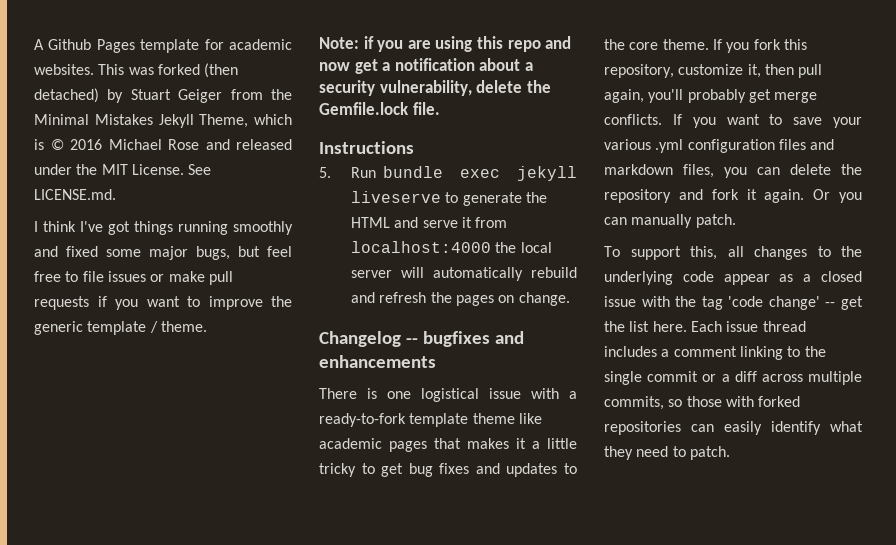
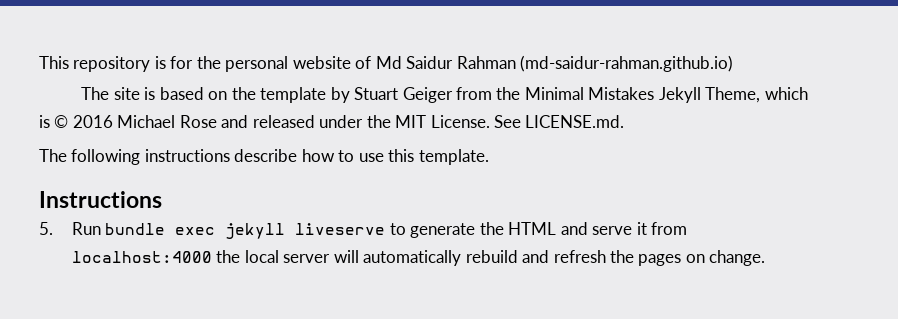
- A Github Pages template for academic websites. This was forked (then detached) by Stuart Geiger from the Minimal Mistakes Jekyll Theme, which is © 2016 Michael Rose and released under the MIT License.
+ This repository is for the personal website of Md Saidur Rahman (md-saidur-rahman.github.io)
+ The site is based on the template by Stuart Geiger from the Minimal Mistakes Jekyll Theme, which is © 2016 Michael Rose and released under the MIT License.
- I think I've got things running smoothly and fixed some major bugs, but feel free to file issues or make pull requests if you want to improve the generic template / theme.
- Note: if you are using this repo and now get a notification about a security vulnerability, delete the Gemfile.lock file.
+ The following instructions describe how to use this template.
- Changelog -- bugfixes and enhancements
- There is one logistical issue with a ready-to-fork template theme like academic pages that makes it a little tricky to get bug fixes and updates to the core theme. If you fork this repository, customize it, then pull again, you'll probably get merge conflicts. If you want to save your various .yml configuration files and markdown files, you can delete the repository and fork it again. Or you can manually patch.
- To support this, all changes to the underlying code appear as a closed issue with the tag 'code change' -- get the list here. Each issue thread includes a comment linking to the single commit or a diff across multiple commits, so those with forked repositories can easily identify what they need to patch.

